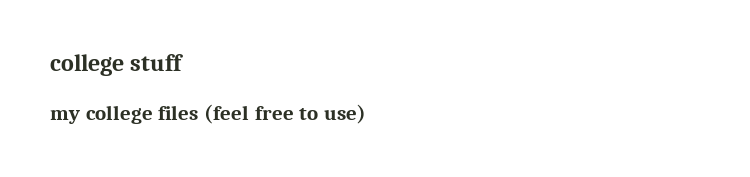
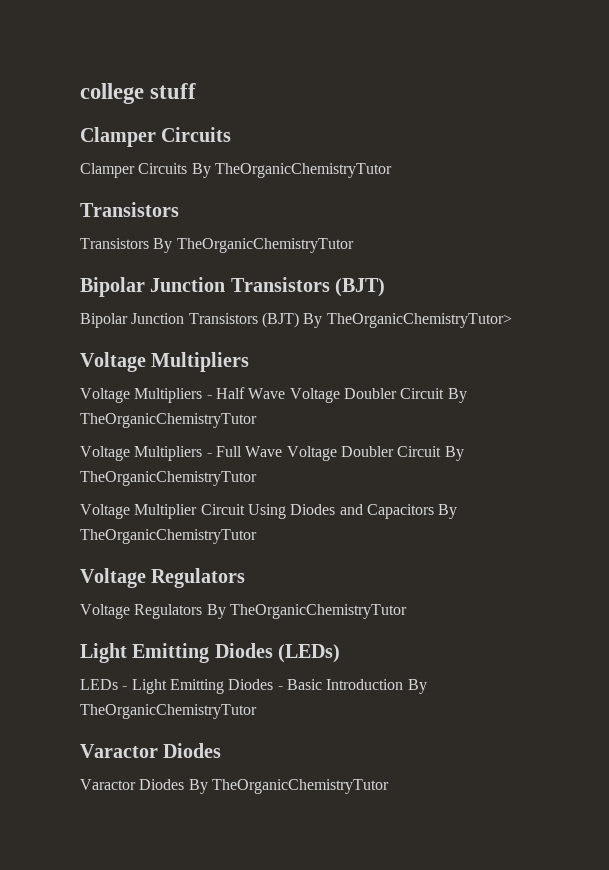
  college stuff
- my college files (feel free to use)
+ Clamper Circuits
+ Clamper Circuits By TheOrganicChemistryTutor
+ Transistors
+ Transistors By TheOrganicChemistryTutor
+ Bipolar Junction Transistors (BJT)
+ Bipolar Junction Transistors (BJT) By TheOrganicChemistryTutor>
+ Voltage Multipliers
+ Voltage Multipliers - Half Wave Voltage Doubler Circuit By TheOrganicChemistryTutor
+ Voltage Multipliers - Full Wave Voltage Doubler Circuit By TheOrganicChemistryTutor
+ Voltage Multiplier Circuit Using Diodes and Capacitors By TheOrganicChemistryTutor
+ Voltage Regulators
+ Voltage Regulators By TheOrganicChemistryTutor
+ Light Emitting Diodes (LEDs)
+ LEDs - Light Emitting Diodes - Basic Introduction By TheOrganicChemistryTutor
+ Varactor Diodes
+ Varactor Diodes By TheOrganicChemistryTutor

